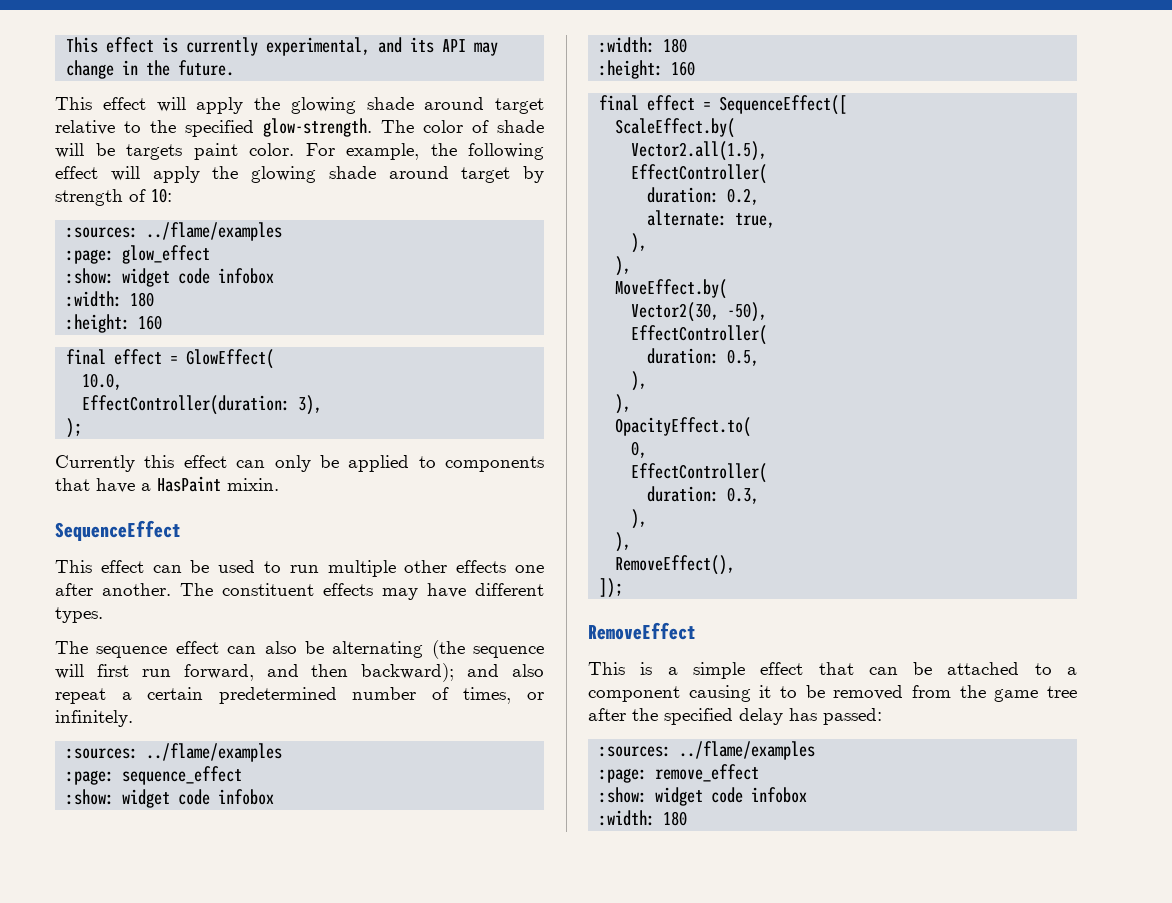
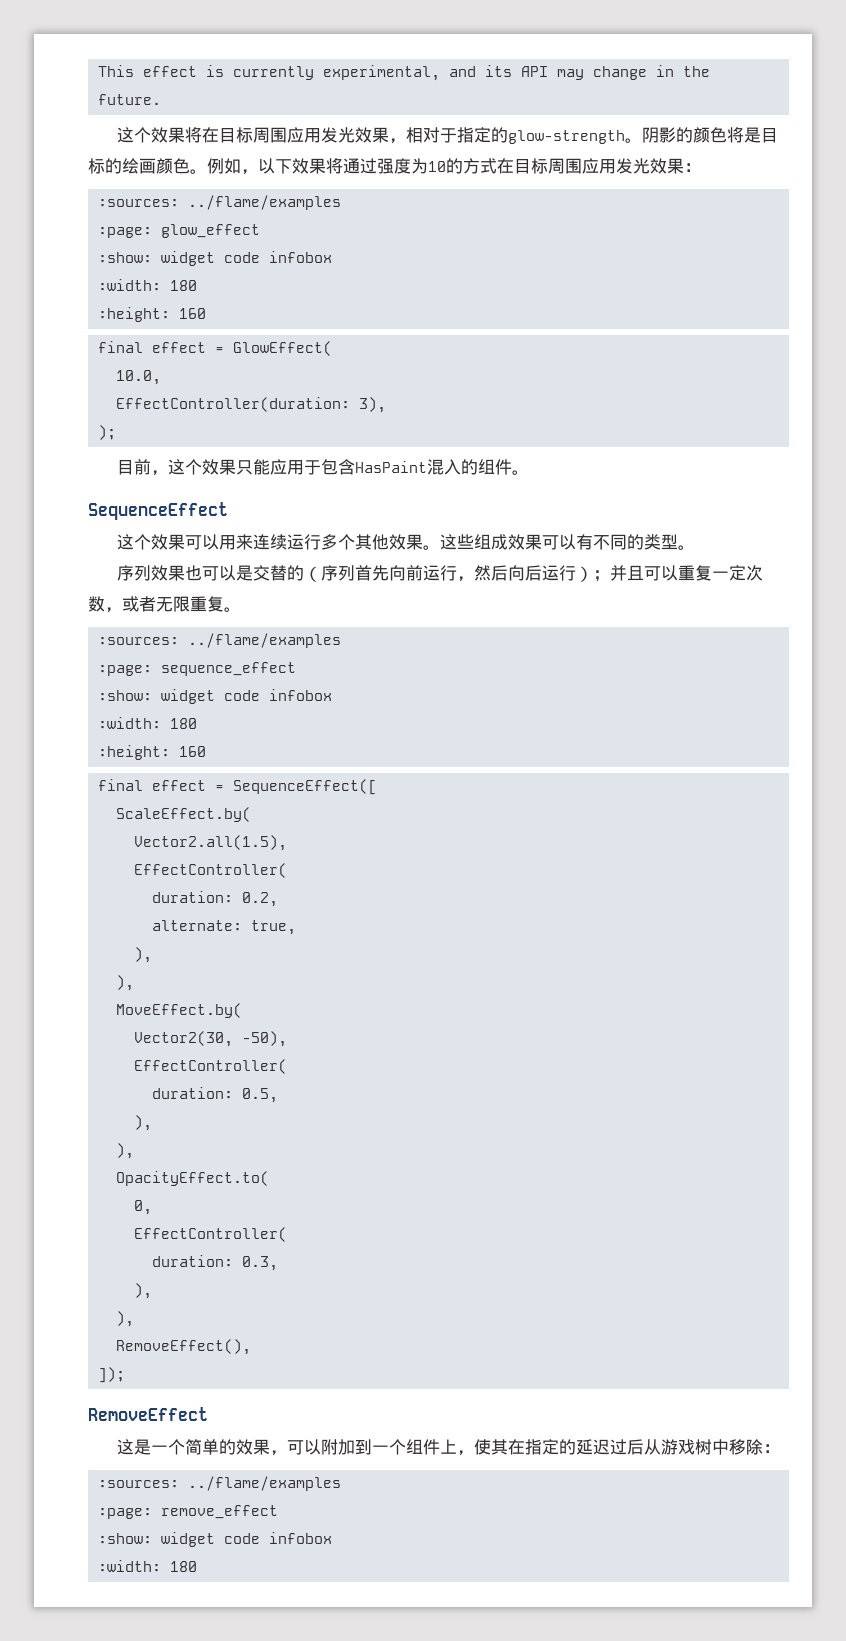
- This effect will apply the glowing shade around target relative to the specified glow-strength. The color of shade will be targets paint color. For example, the following effect will apply the glowing shade around target by strength of 10:
+ 这个效果将在目标周围应用发光效果，相对于指定的glow-strength。阴影的颜色将是目标的绘画颜色。例如，以下效果将通过强度为10的方式在目标周围应用发光效果：
- Currently this effect can only be applied to components that have a HasPaint mixin.
+ 目前，这个效果只能应用于包含HasPaint混入的组件。
  SequenceEffect
- This effect can be used to run multiple other effects one after another. The constituent effects may have different types.
- The sequence effect can also be alternating (the sequence will first run forward, and then backward); and also repeat a certain predetermined number of times, or infinitely.
+ 这个效果可以用来连续运行多个其他效果。这些组成效果可以有不同的类型。
+ 序列效果也可以是交替的（序列首先向前运行，然后向后运行）；并且可以重复一定次数，或者无限重复。
- This is a simple effect that can be attached to a component causing it to be removed from the game tree after the specified delay has passed:
+ 这是一个简单的效果，可以附加到一个组件上，使其在指定的延迟过后从游戏树中移除：

